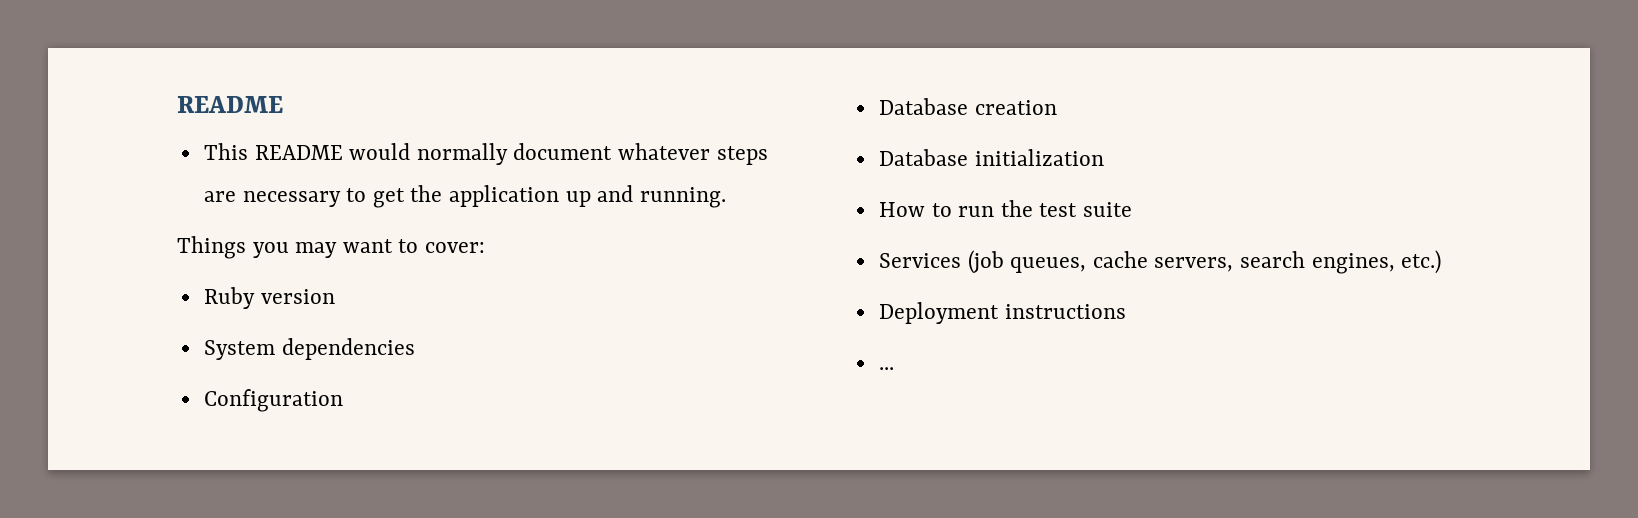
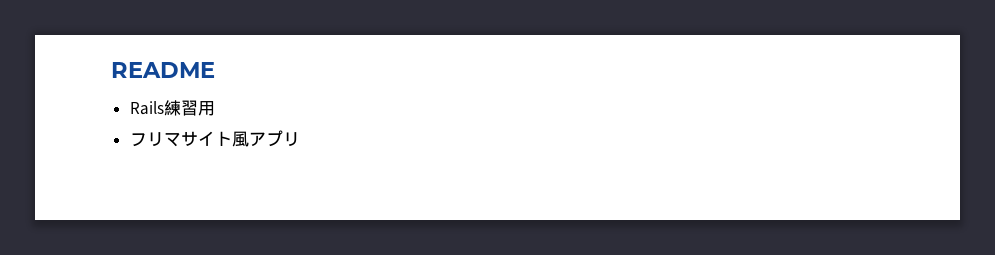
- This README would normally document whatever steps are necessary to get the application up and running.
- Things you may want to cover:
- Ruby version
- System dependencies
- Configuration
- Database creation
- Database initialization
- How to run the test suite
- Services (job queues, cache servers, search engines, etc.)
- Deployment instructions
- ...
+ Rails練習用
+ フリマサイト風アプリ

